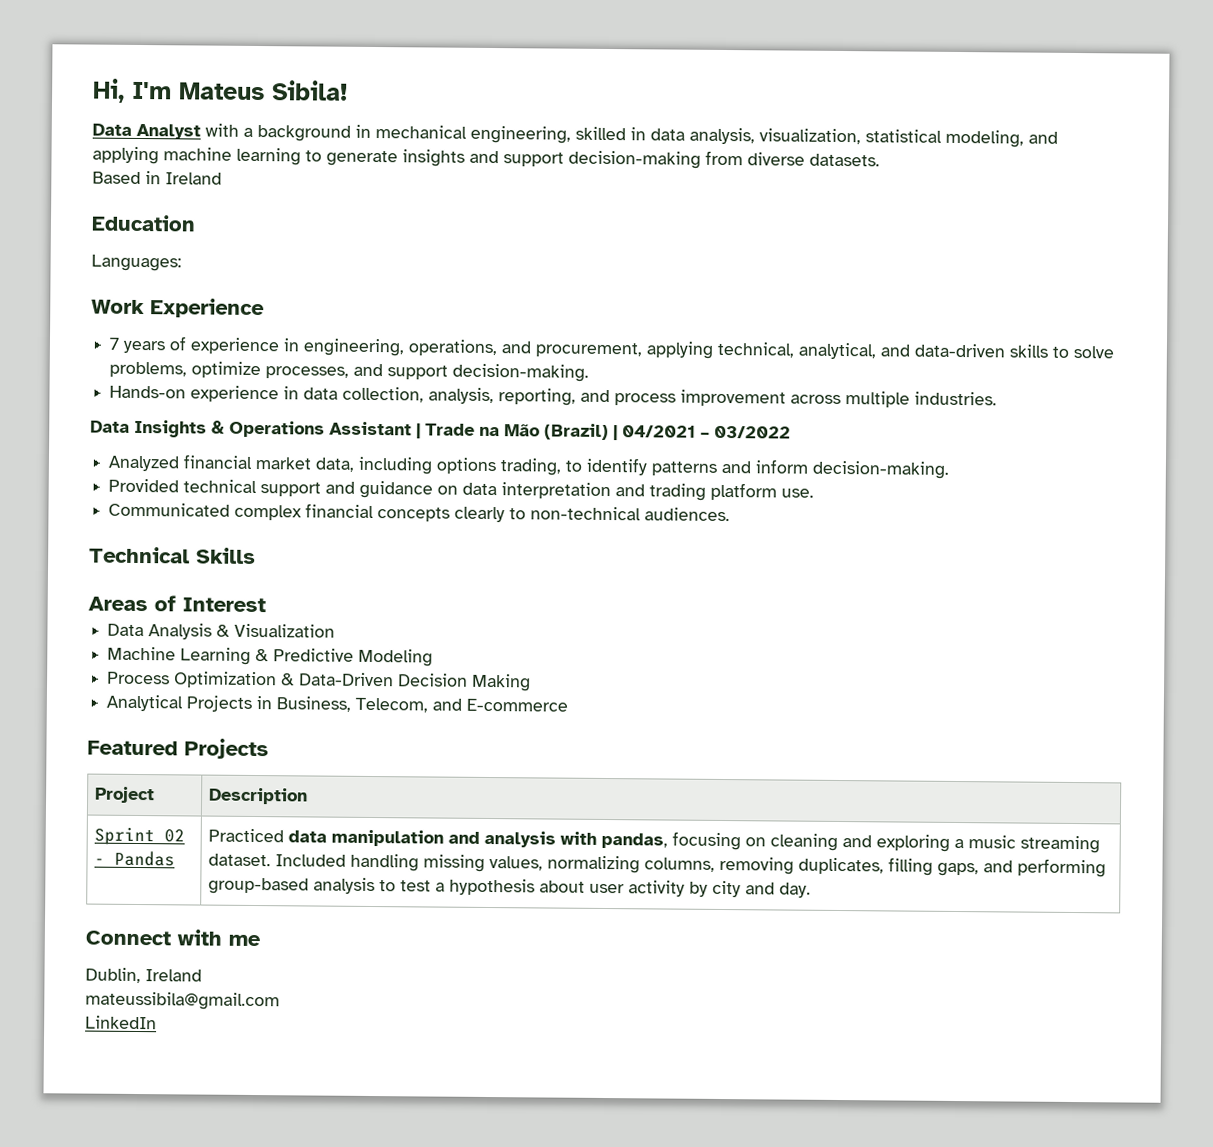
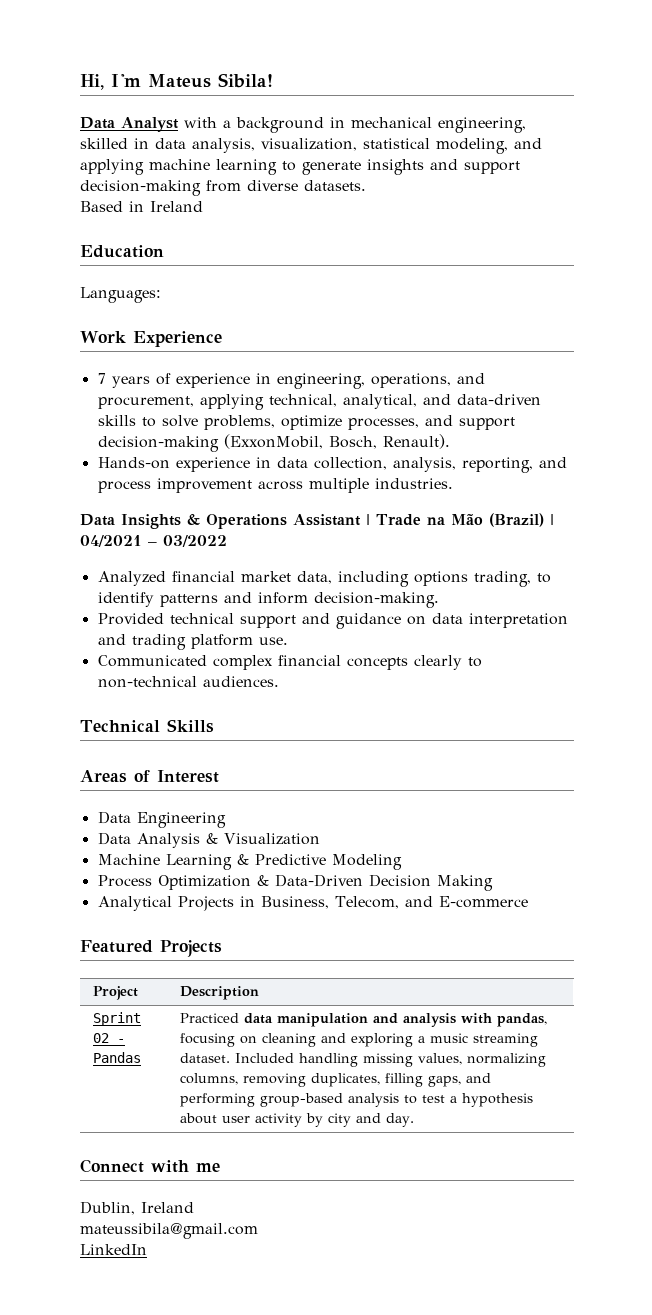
- 7 years of experience in engineering, operations, and procurement, applying technical, analytical, and data-driven skills to solve problems, optimize processes, and support decision-making.
+ 7 years of experience in engineering, operations, and procurement, applying technical, analytical, and data-driven skills to solve problems, optimize processes, and support decision-making (ExxonMobil, Bosch, Renault).
+ Data Engineering

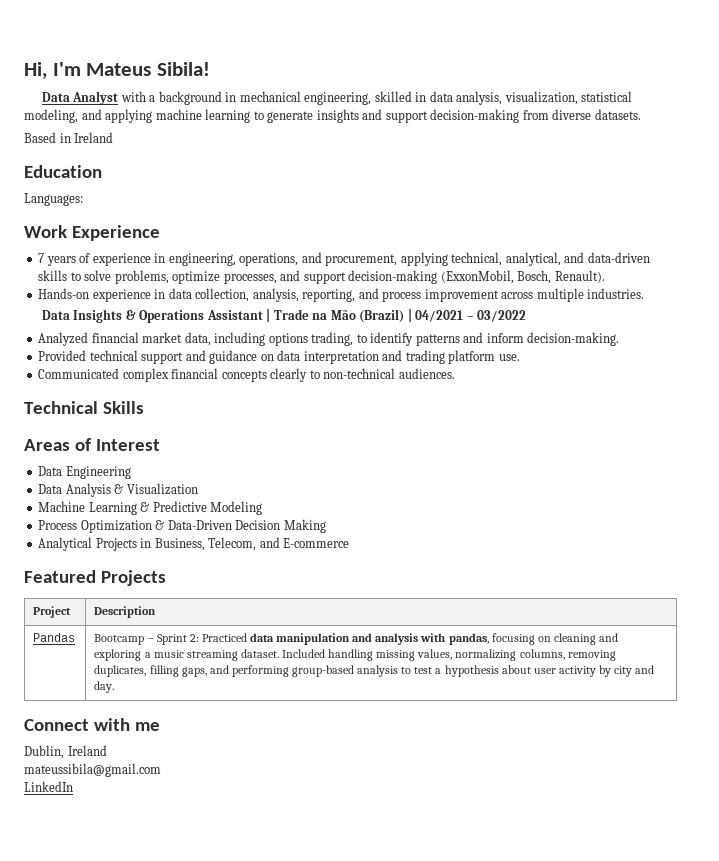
- Sprint 02 - Pandas | Practiced data manipulation and analysis with pandas, focusing on cleaning and exploring a music streaming dataset.
+ Pandas | Bootcamp – Sprint 2: Practiced data manipulation and analysis with pandas, focusing on cleaning and exploring a music streaming dataset.

